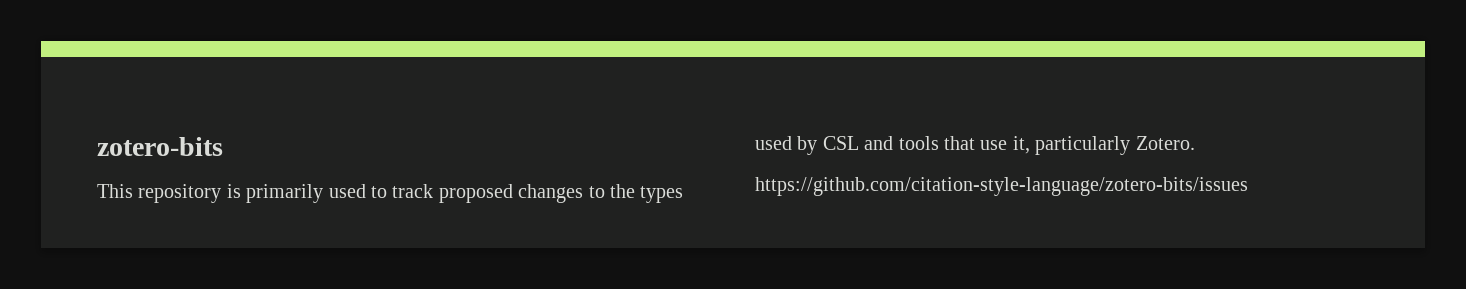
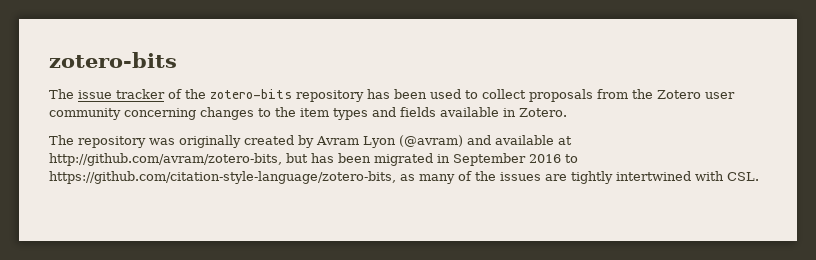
- This repository is primarily used to track proposed changes to the types used by CSL and tools that use it, particularly Zotero.
- https://github.com/citation-style-language/zotero-bits/issues
+ The issue tracker of the zotero-bits repository has been used to collect proposals from the Zotero user community concerning changes to the item types and fields available in Zotero.
+ The repository was originally created by Avram Lyon (@avram) and available at http://github.com/avram/zotero-bits, but has been migrated in September 2016 to https://github.com/citation-style-language/zotero-bits, as many of the issues are tightly intertwined with CSL.

